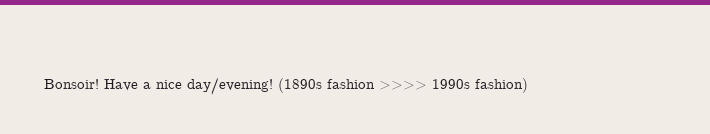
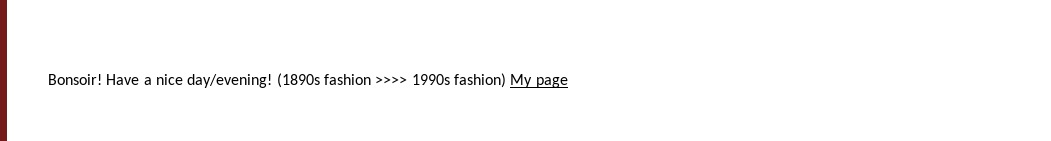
- (1890s fashion >>>> 1990s fashion)
+ (1890s fashion >>>> 1990s fashion) My page

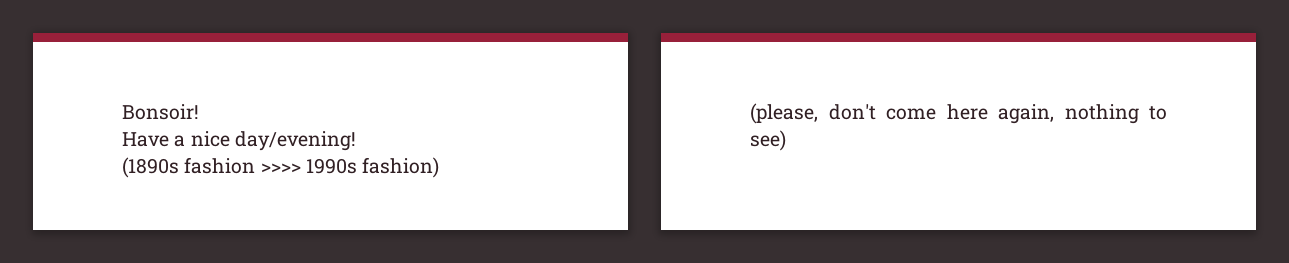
- Bonsoir! Have a nice day/evening! (1890s fashion >>>> 1990s fashion) My page
+ Bonsoir!
+ Have a nice day/evening!
+ (1890s fashion >>>> 1990s fashion)
+ (please, don't come here again, nothing to see)

